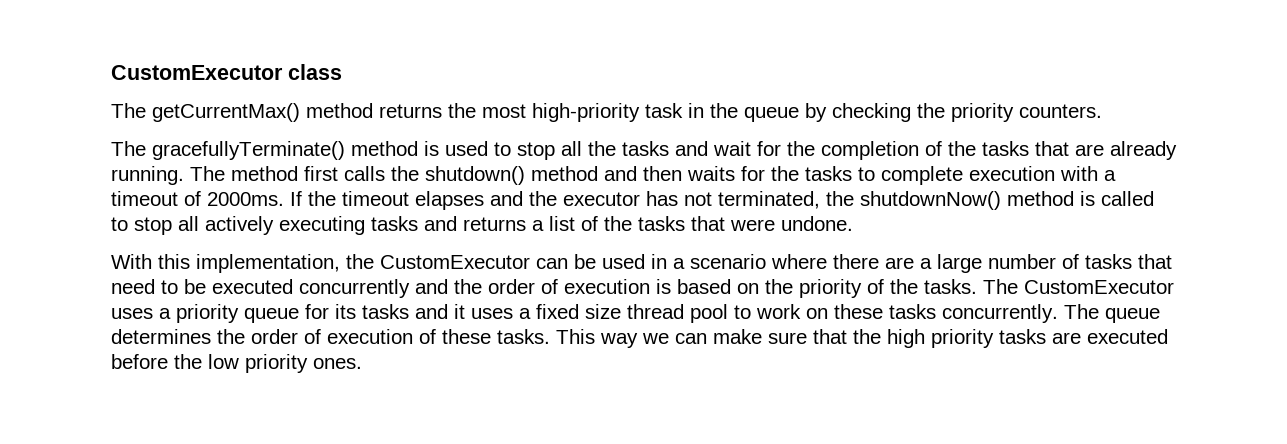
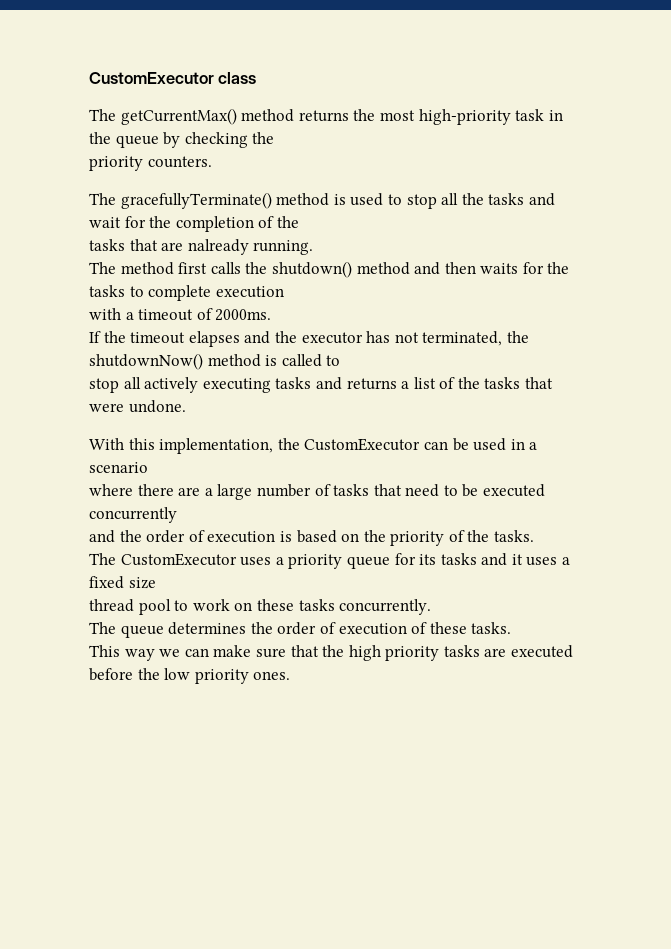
- The getCurrentMax() method returns the most high-priority task in the queue by checking the priority counters.
+ The getCurrentMax() method returns the most high-priority task in the queue by checking the
+ priority counters.
- The gracefullyTerminate() method is used to stop all the tasks and wait for the completion of the tasks that are already running. The method first calls the shutdown() method and then waits for the tasks to complete execution with a timeout of 2000ms. If the timeout elapses and the executor has not terminated, the shutdownNow() method is called to stop all actively executing tasks and returns a list of the tasks that were undone.
+ The gracefullyTerminate() method is used to stop all the tasks and wait for the completion of the
+ tasks that are nalready running.
+ The method first calls the shutdown() method and then waits for the tasks to complete execution
+ with a timeout of 2000ms.
+ If the timeout elapses and the executor has not terminated, the shutdownNow() method is called to
+ stop all actively executing tasks and returns a list of the tasks that were undone.
- With this implementation, the CustomExecutor can be used in a scenario where there are a large number of tasks that need to be executed concurrently and the order of execution is based on the priority of the tasks. The CustomExecutor uses a priority queue for its tasks and it uses a fixed size thread pool to work on these tasks concurrently. The queue determines the order of execution of these tasks. This way we can make sure that the high priority tasks are executed before the low priority ones.
+ With this implementation, the CustomExecutor can be used in a scenario
+ where there are a large number of tasks that need to be executed concurrently
+ and the order of execution is based on the priority of the tasks.
+ The CustomExecutor uses a priority queue for its tasks and it uses a fixed size
+ thread pool to work on these tasks concurrently.
+ The queue determines the order of execution of these tasks.
+ This way we can make sure that the high priority tasks are executed before the low priority ones.

